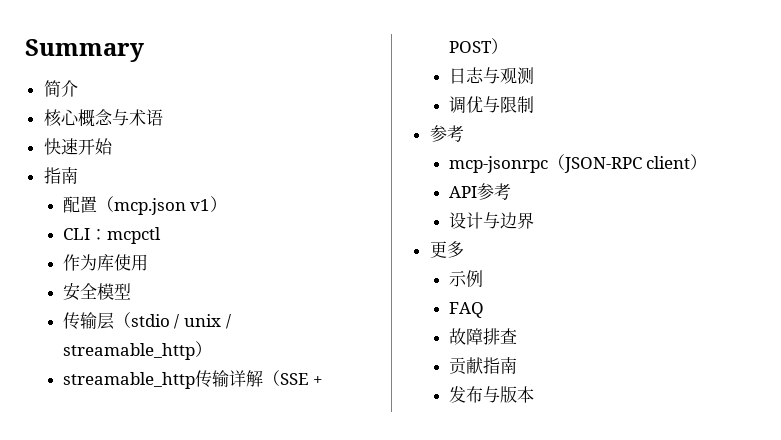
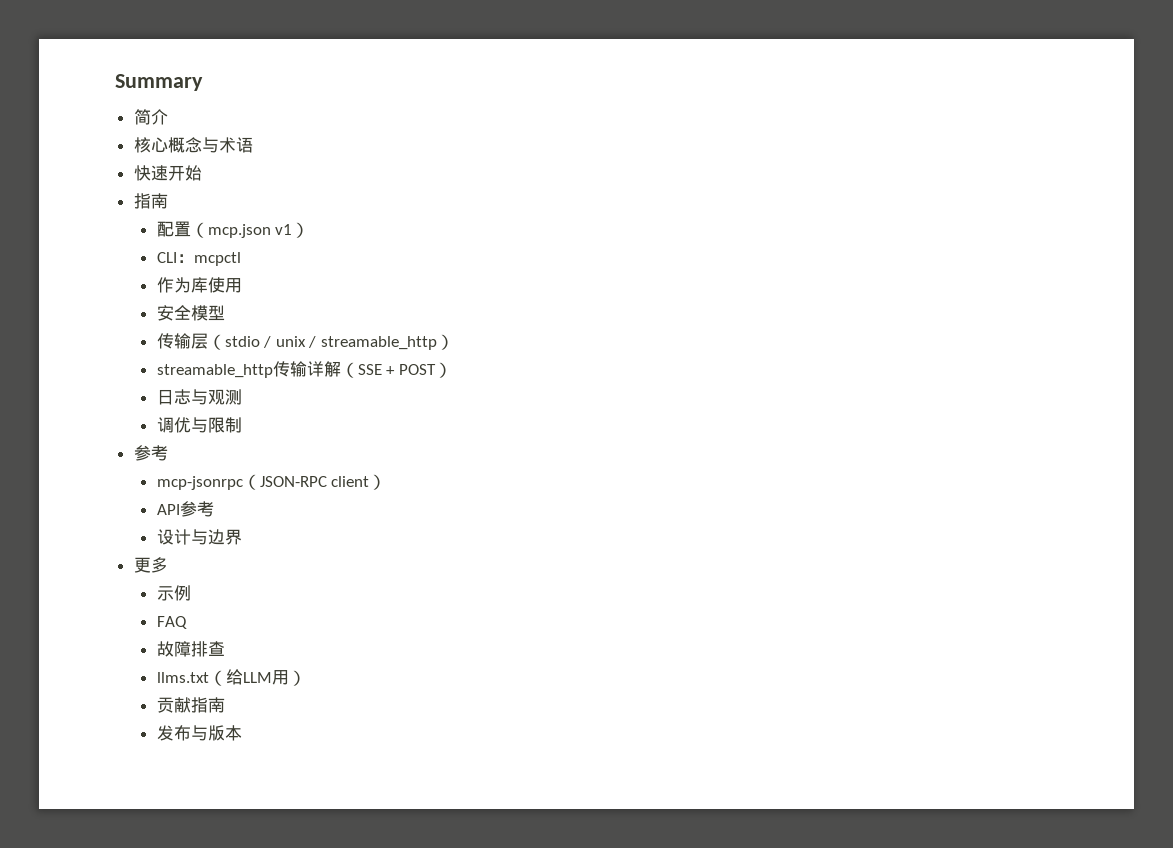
+ llms.txt（给LLM用）

